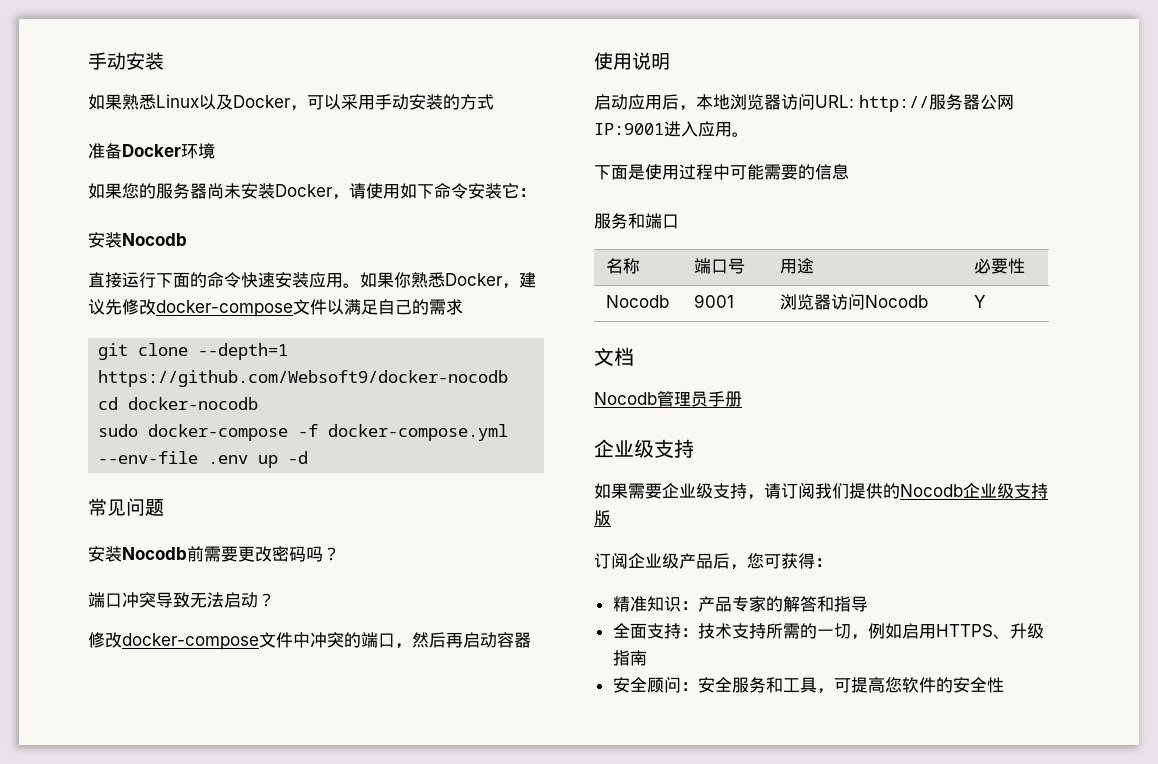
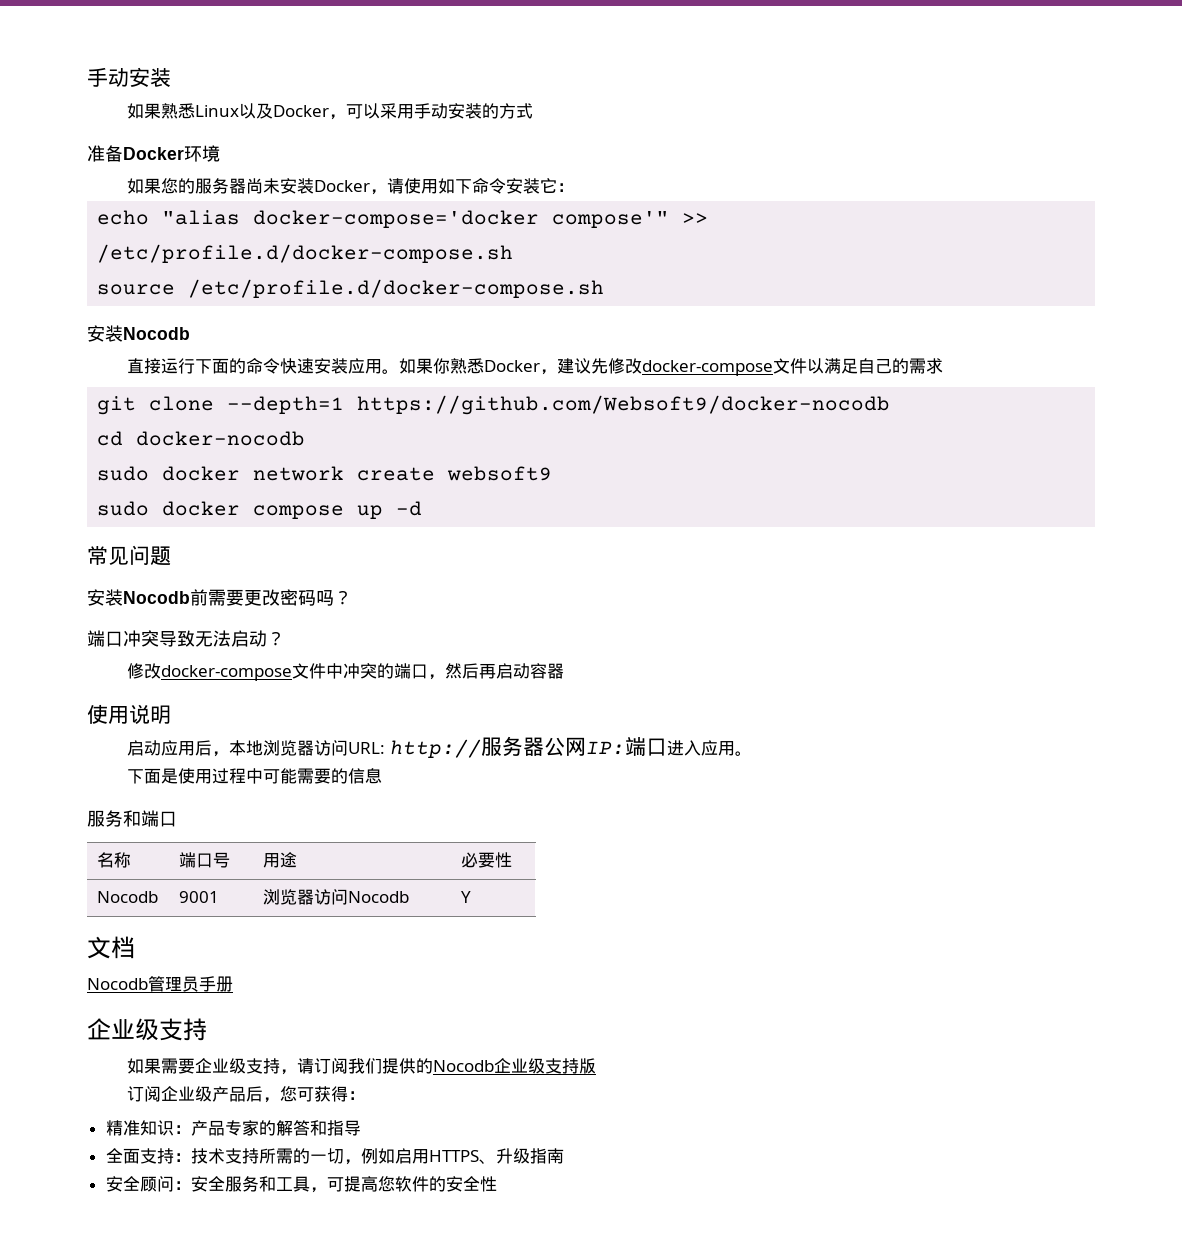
+ echo "alias docker-compose='docker compose'" >> /etc/profile.d/docker-compose.sh
+ source /etc/profile.d/docker-compose.sh
- sudo docker-compose -f docker-compose.yml --env-file .env up -d
+ sudo docker network create websoft9
+ sudo docker compose up -d
- 启动应用后，本地浏览器访问URL: http://服务器公网IP:9001进入应用。
+ 启动应用后，本地浏览器访问URL: http://服务器公网IP:端口进入应用。

